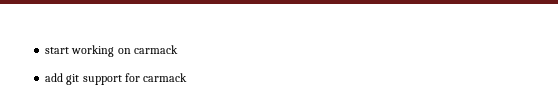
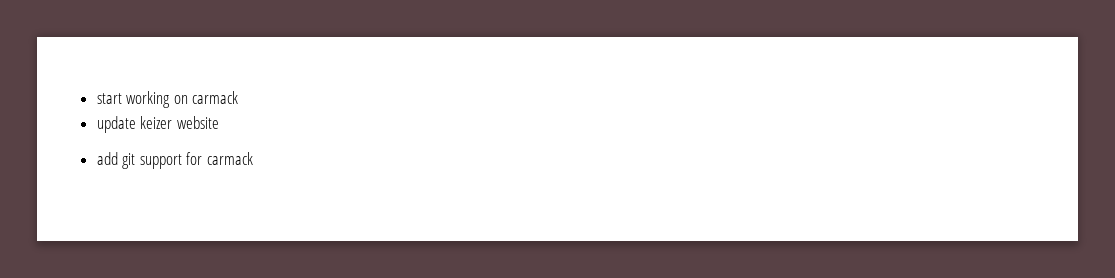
+ update keizer website

